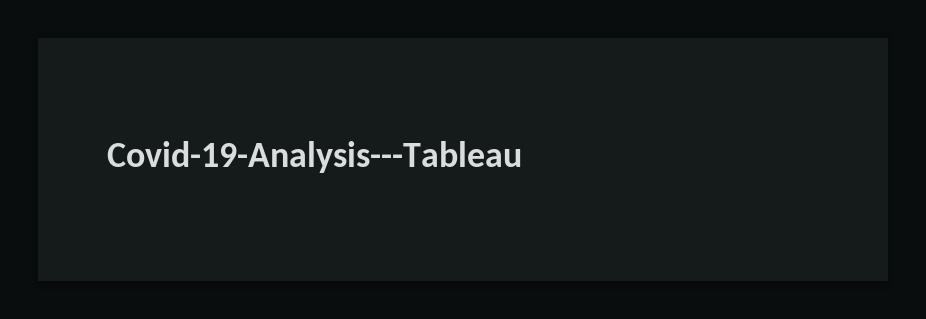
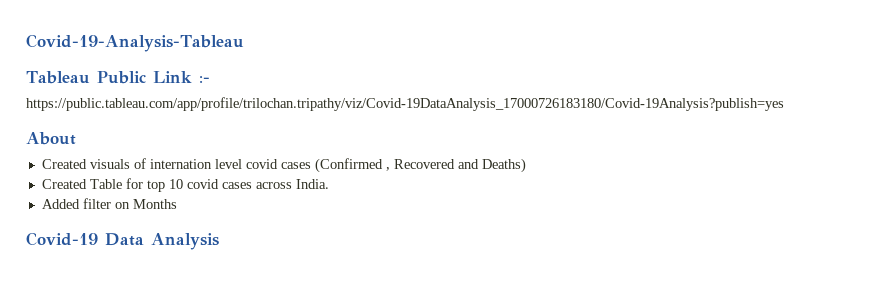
- Covid-19-Analysis---Tableau
+ Covid-19-Analysis-Tableau
+ Tableau Public Link :-
+ https://public.tableau.com/app/profile/trilochan.tripathy/viz/Covid-19DataAnalysis_17000726183180/Covid-19Analysis?publish=yes
+ About
+ Created visuals of internation level covid cases (Confirmed , Recovered and Deaths)
+ Created Table for top 10 covid cases across India.
+ Added filter on Months
+ Covid-19 Data Analysis

